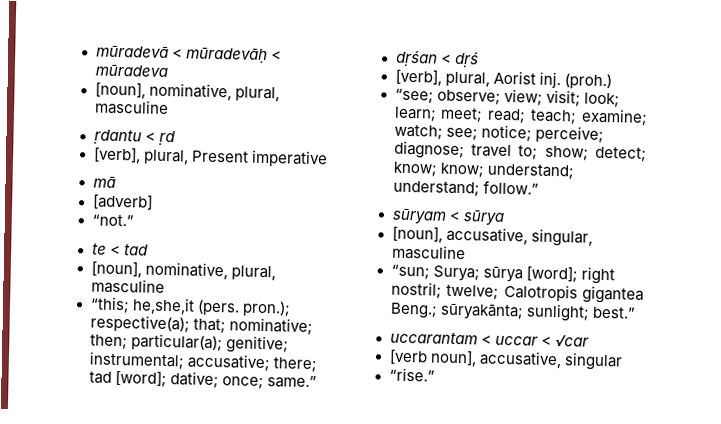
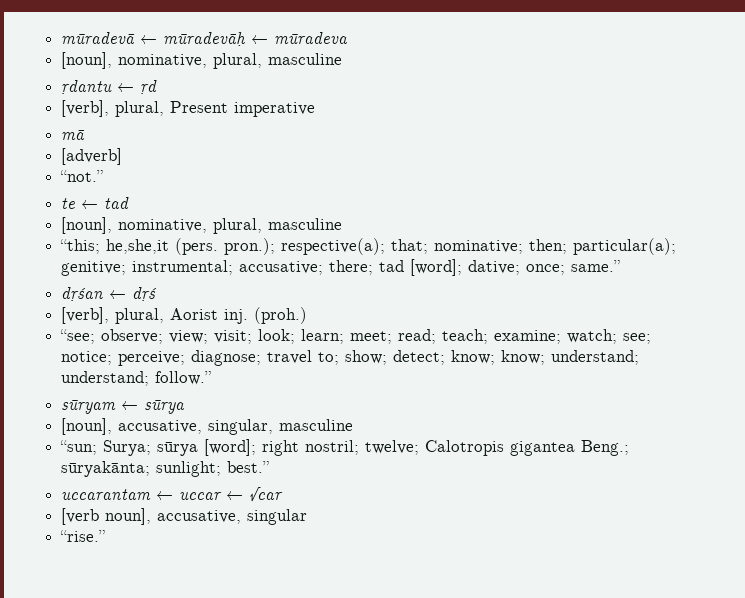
- mūradevā < mūradevāḥ < mūradeva
+ mūradevā ← mūradevāḥ ← mūradeva
- ṛdantu < ṛd
+ ṛdantu ← ṛd
- te < tad
+ te ← tad
- dṛśan < dṛś
+ dṛśan ← dṛś
- sūryam < sūrya
+ sūryam ← sūrya
- uccarantam < uccar < √car
+ uccarantam ← uccar ← √car

